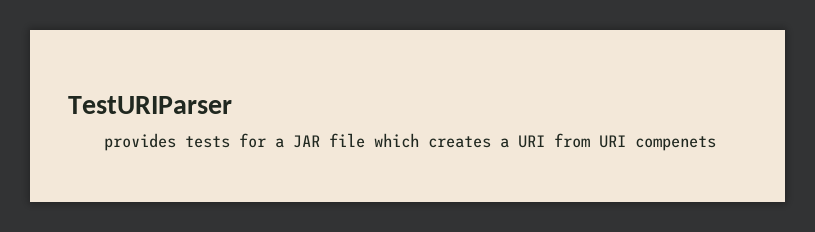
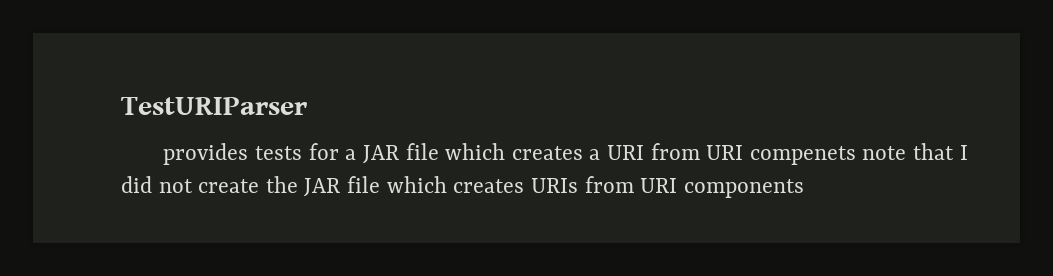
- provides tests for a JAR file which creates a URI from URI compenets
+ provides tests for a JAR file which creates a URI from URI compenets note that I did not create the JAR file which creates URIs from URI components

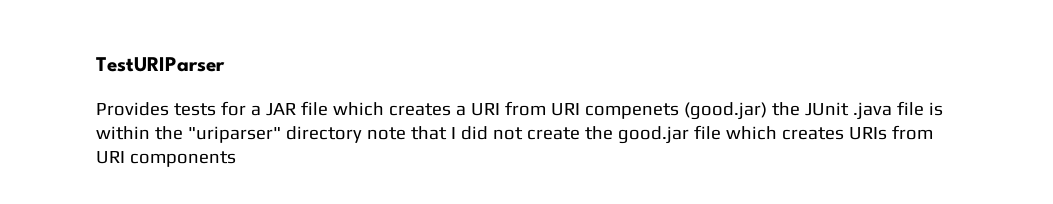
- provides tests for a JAR file which creates a URI from URI compenets note that I did not create the JAR file which creates URIs from URI components
+ Provides tests for a JAR file which creates a URI from URI compenets (good.jar) the JUnit .java file is within the "uriparser" directory note that I did not create the good.jar file which creates URIs from URI components

